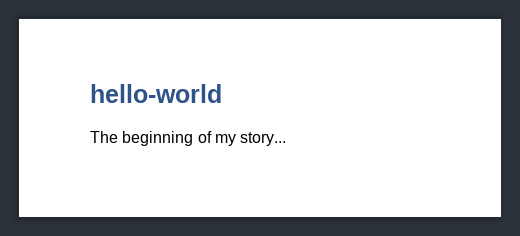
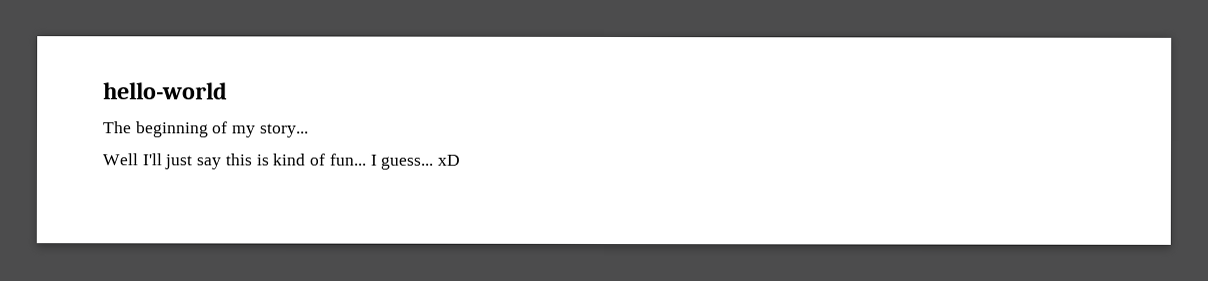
+ Well I'll just say this is kind of fun... I guess... xD

